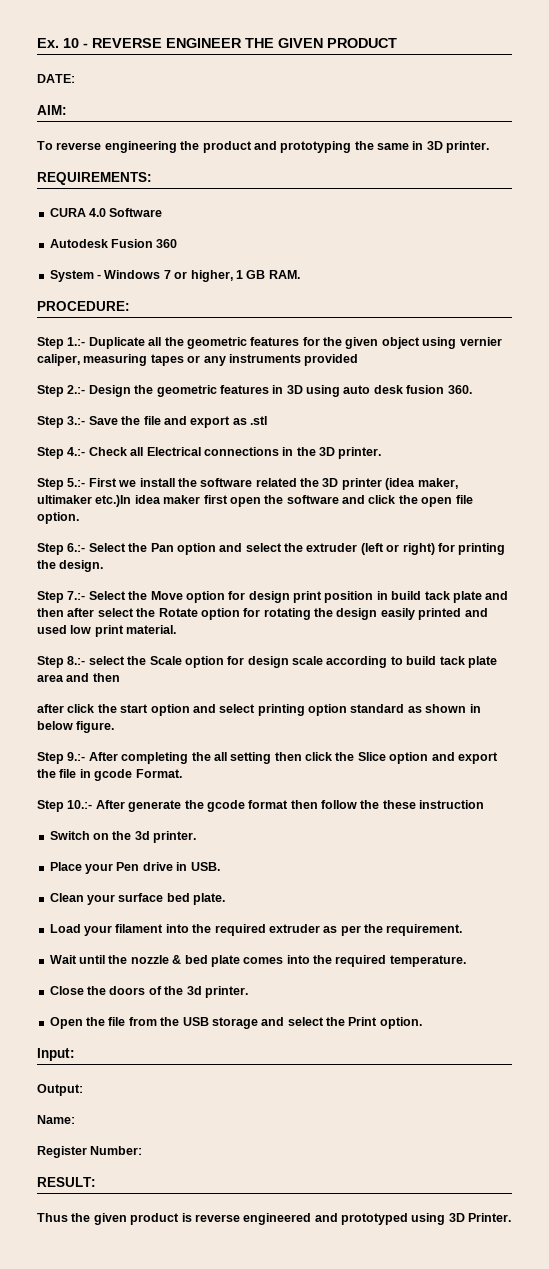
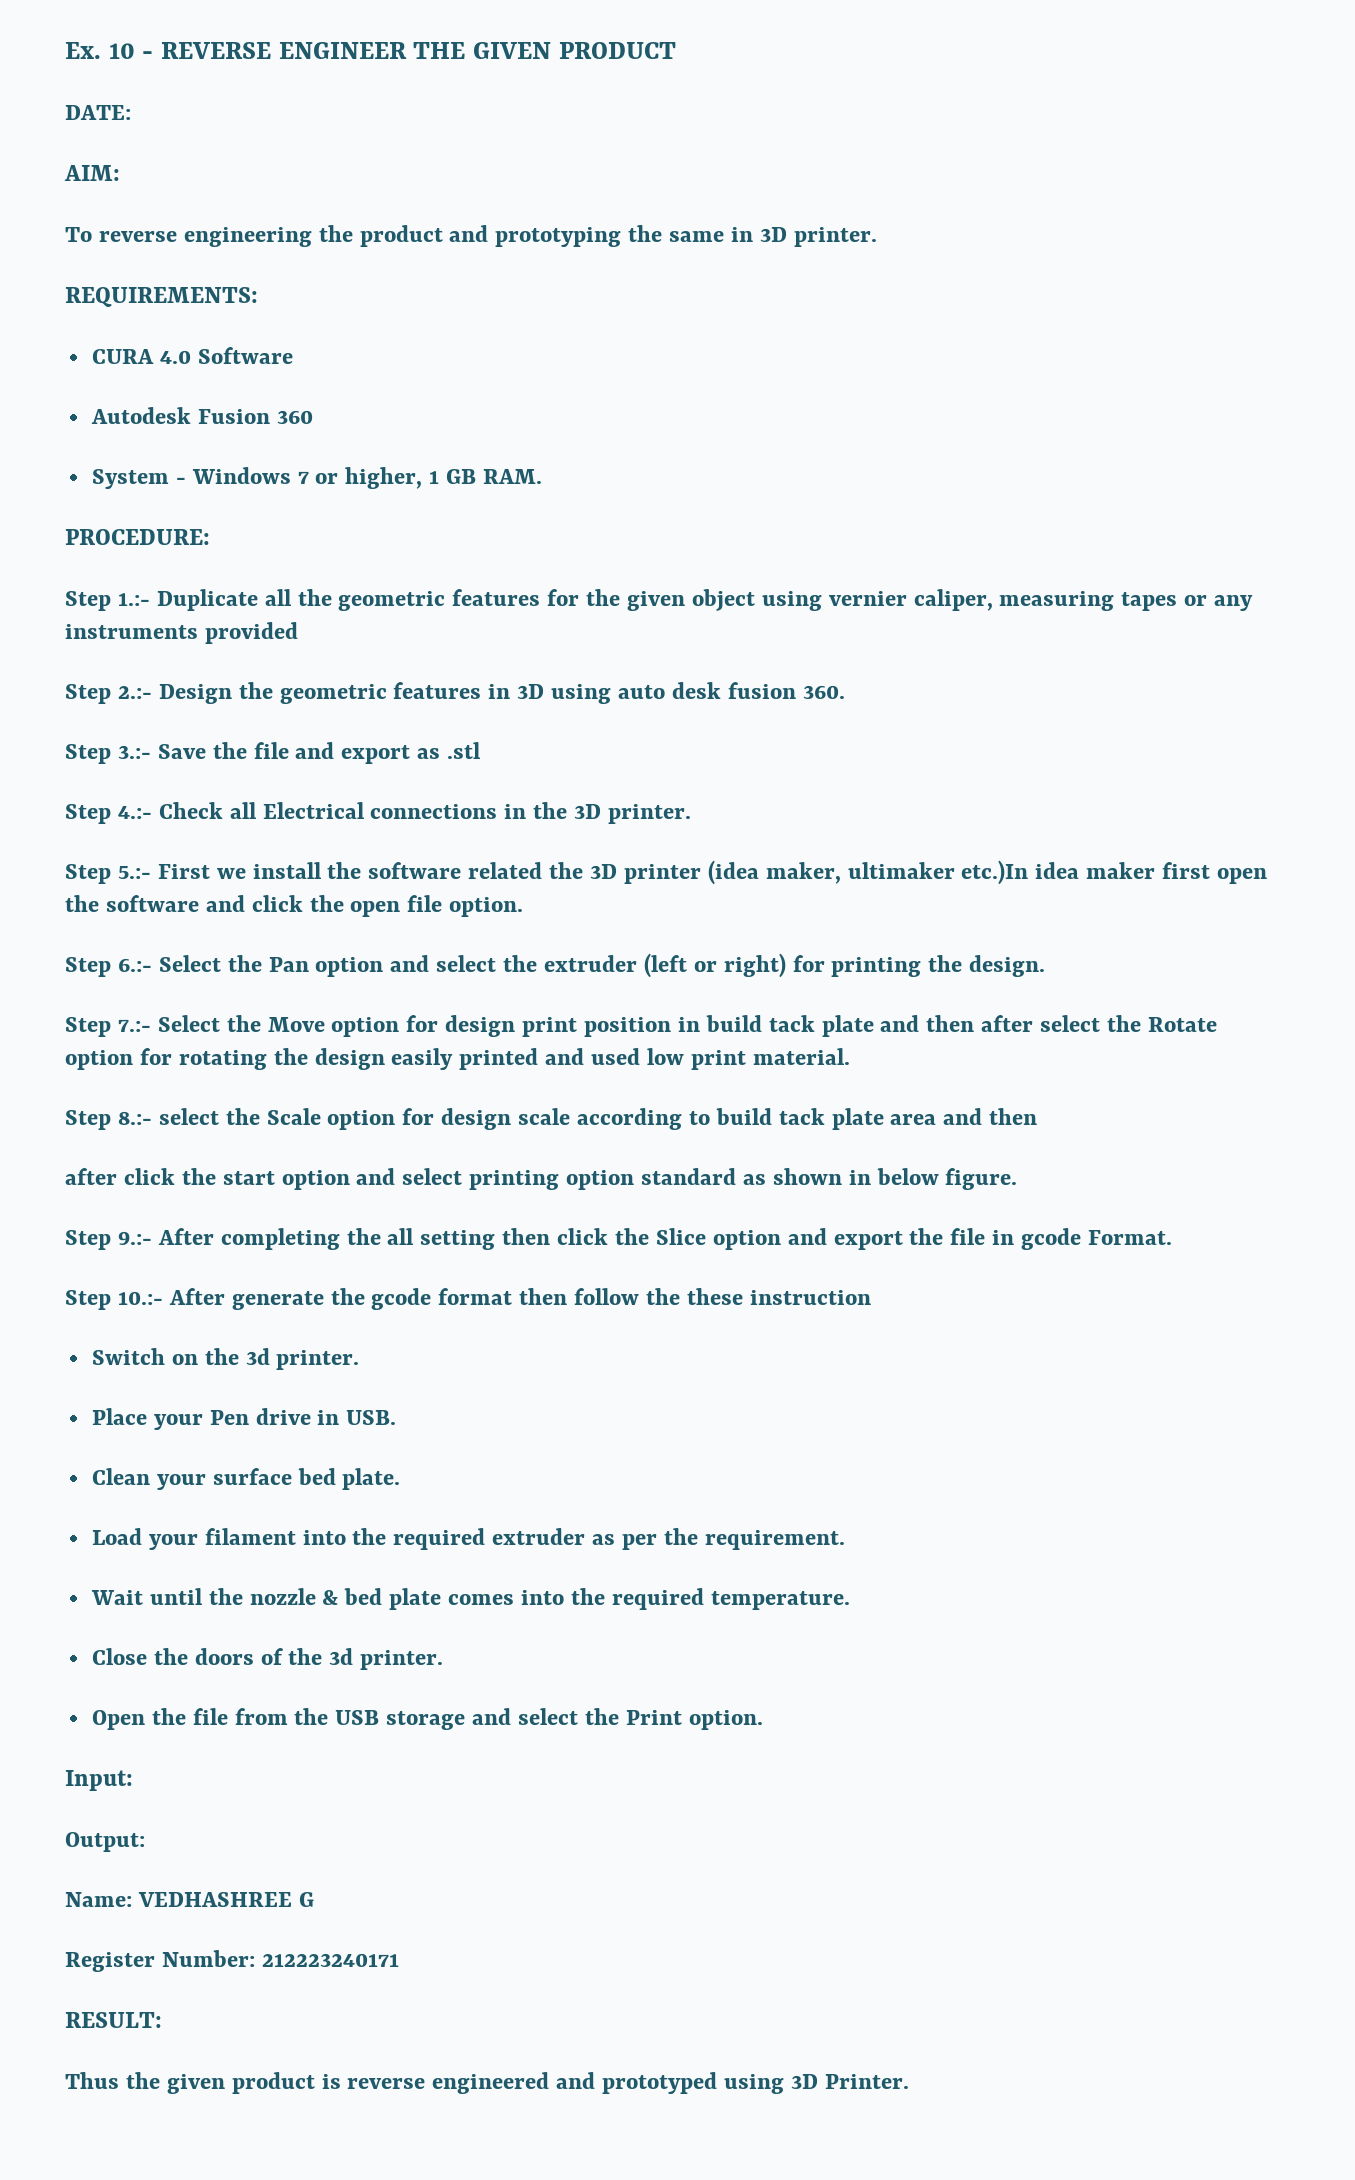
- Name:
+ Name: VEDHASHREE G
- Register Number:
+ Register Number: 212223240171

